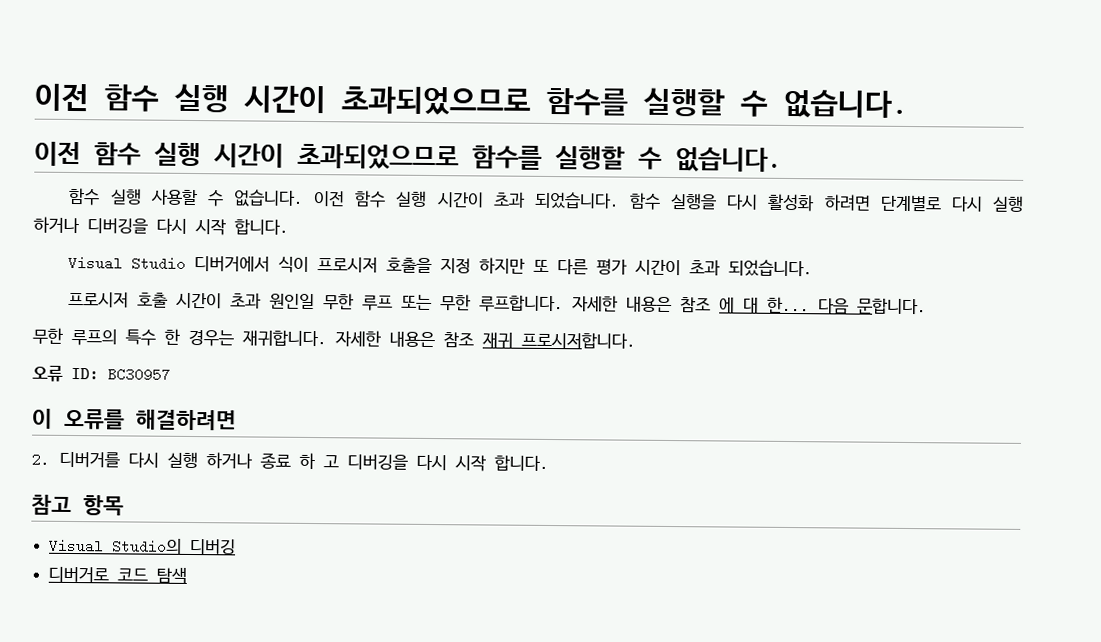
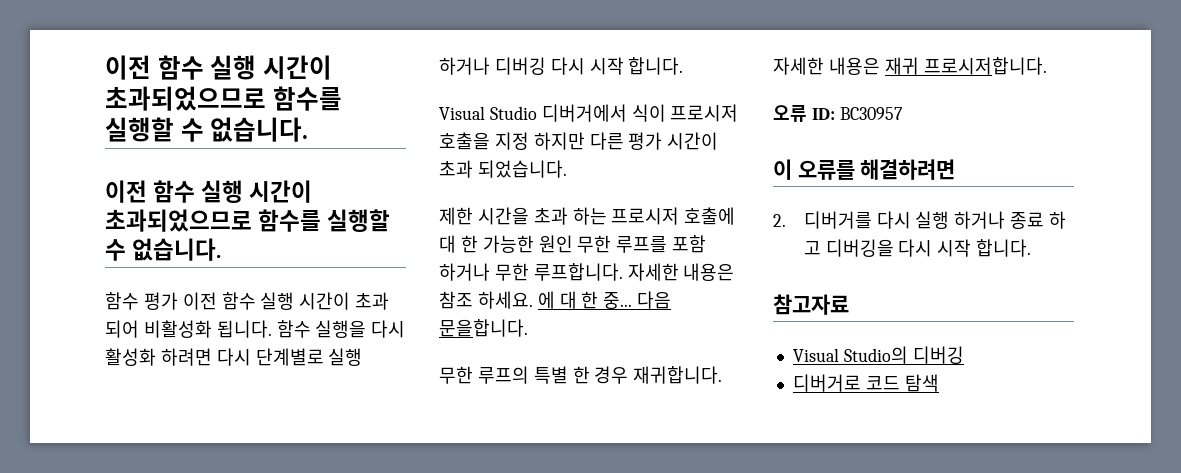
- 함수 실행 사용할 수 없습니다. 이전 함수 실행 시간이 초과 되었습니다.
+ 함수 평가 이전 함수 실행 시간이 초과 되어 비활성화 됩니다.
- 함수 실행을 다시 활성화 하려면 단계별로 다시 실행 하거나 디버깅을 다시 시작 합니다.
+ 함수 실행을 다시 활성화 하려면 다시 단계별로 실행 하거나 디버깅 다시 시작 합니다.
- Visual Studio 디버거에서 식이 프로시저 호출을 지정 하지만 또 다른 평가 시간이 초과 되었습니다.
+ Visual Studio 디버거에서 식이 프로시저 호출을 지정 하지만 다른 평가 시간이 초과 되었습니다.
- 프로시저 호출 시간이 초과 원인일 무한 루프 또는 무한 루프합니다.
+ 제한 시간을 초과 하는 프로시저 호출에 대 한 가능한 원인 무한 루프를 포함 하거나 무한 루프합니다.
- 자세한 내용은 참조 에 대 한... 다음 문합니다.
+ 자세한 내용은 참조 하세요. 에 대 한 중... 다음 문을합니다.
- 무한 루프의 특수 한 경우는 재귀합니다.
+ 무한 루프의 특별 한 경우 재귀합니다.
- 자세한 내용은 참조 재귀 프로시저합니다.
+ 자세한 내용은 재귀 프로시저합니다.
- 참고 항목
+ 참고자료

